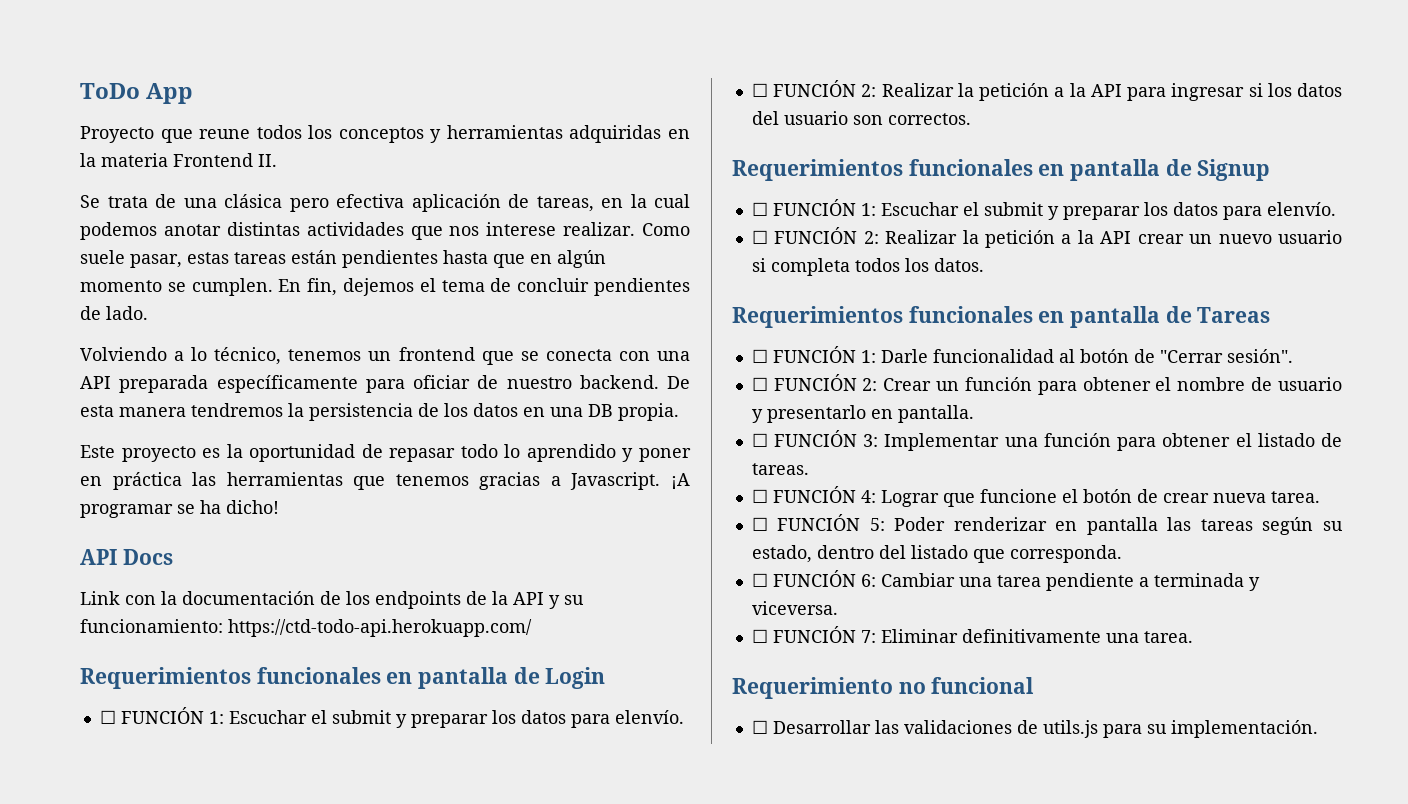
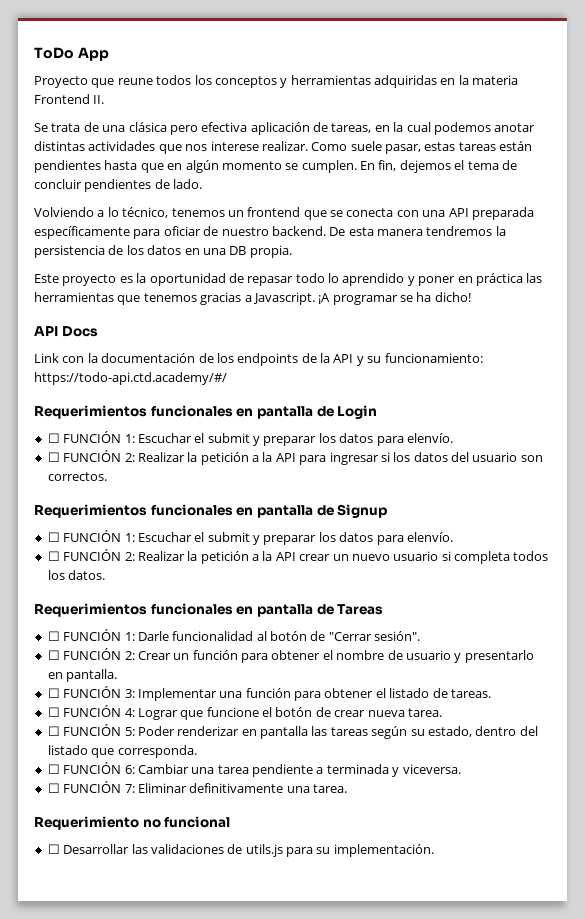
- Link con la documentación de los endpoints de la API y su funcionamiento: https://ctd-todo-api.herokuapp.com/
+ Link con la documentación de los endpoints de la API y su funcionamiento: https://todo-api.ctd.academy/#/

